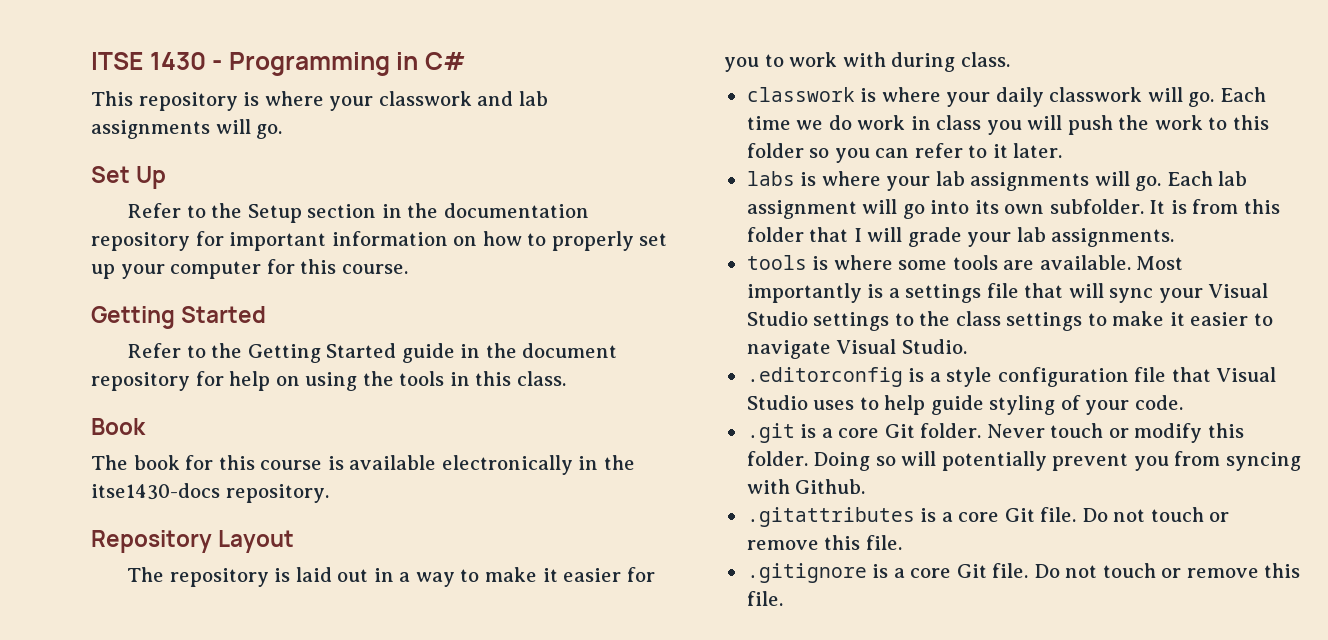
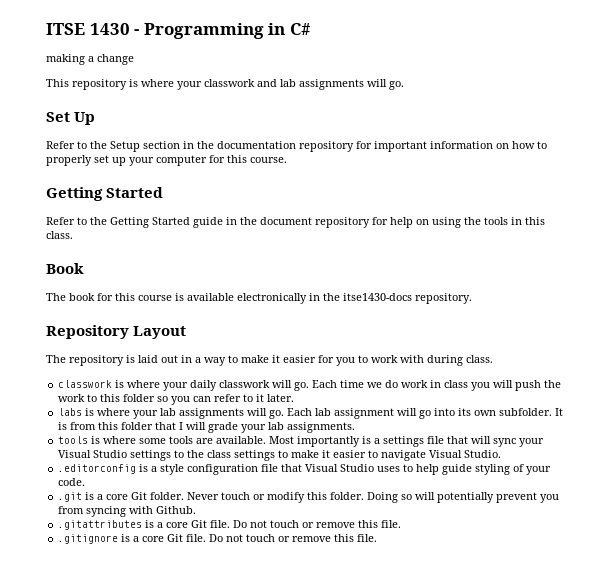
+ making a change

